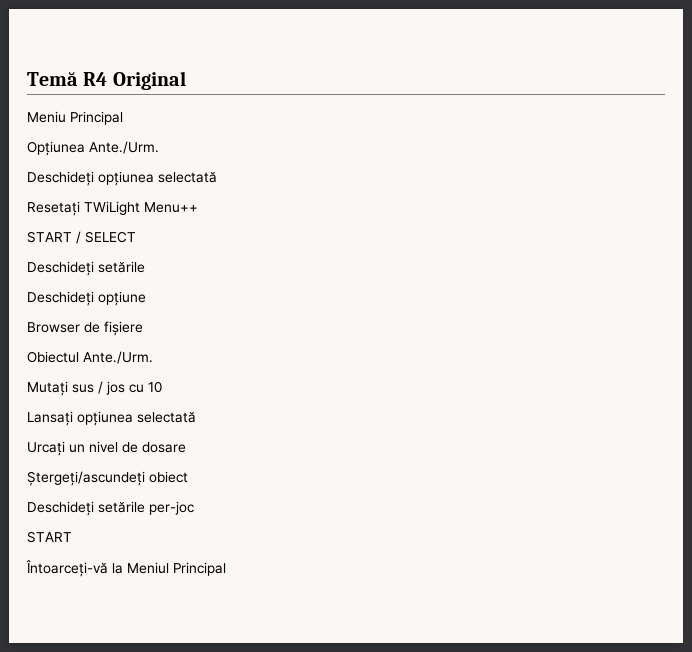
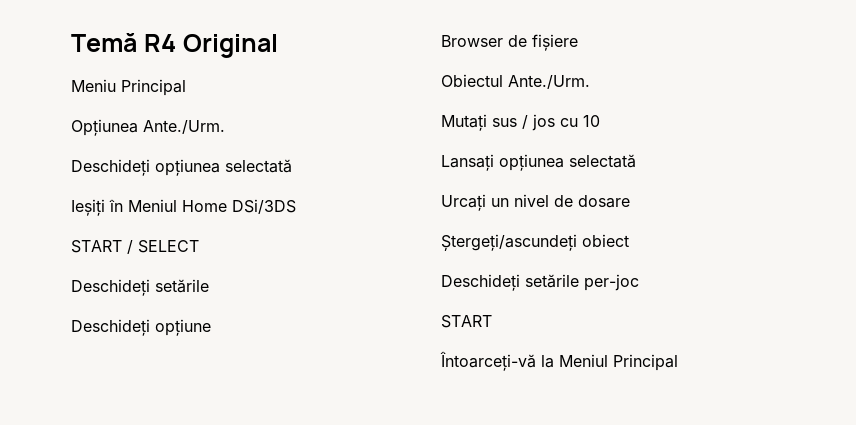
- Resetați TWiLight Menu++
+ Ieșiți în Meniul Home DSi/3DS

